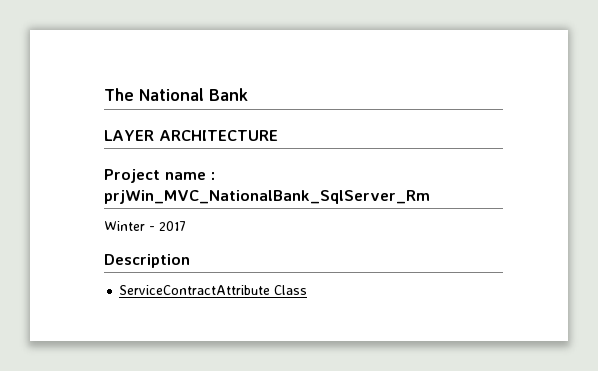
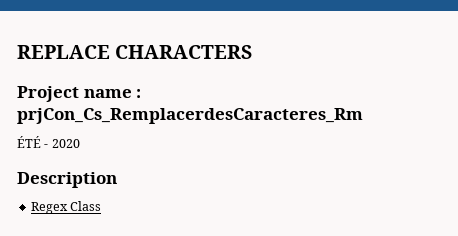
- The National Bank
- LAYER ARCHITECTURE
+ REPLACE CHARACTERS
- Project name : prjWin_MVC_NationalBank_SqlServer_Rm
- Winter - 2017
+ Project name : prjCon_Cs_RemplacerdesCaracteres_Rm
+ ÉTÉ - 2020
- ServiceContractAttribute Class
+ Regex Class

